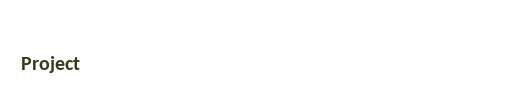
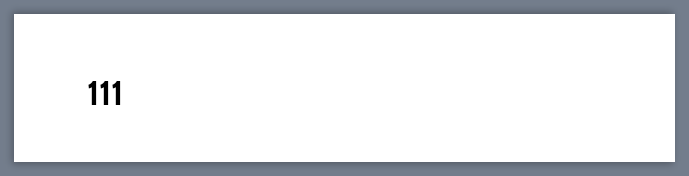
- Project
+ 111

